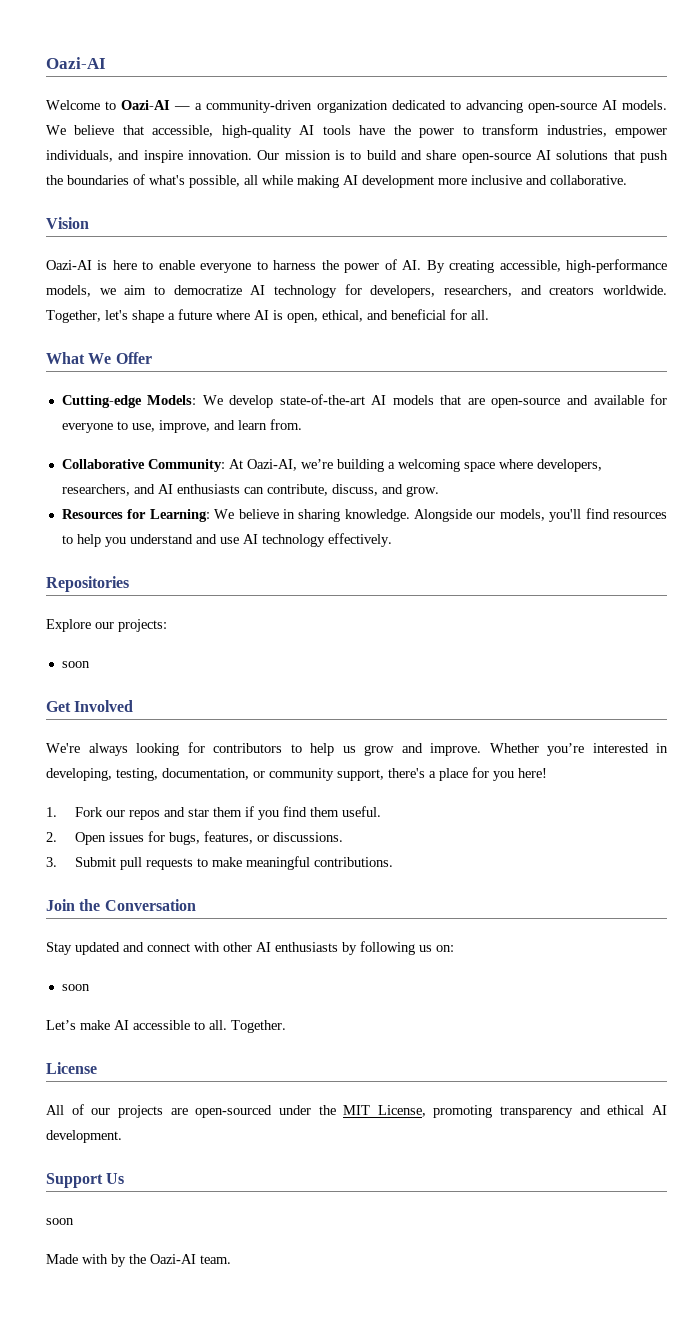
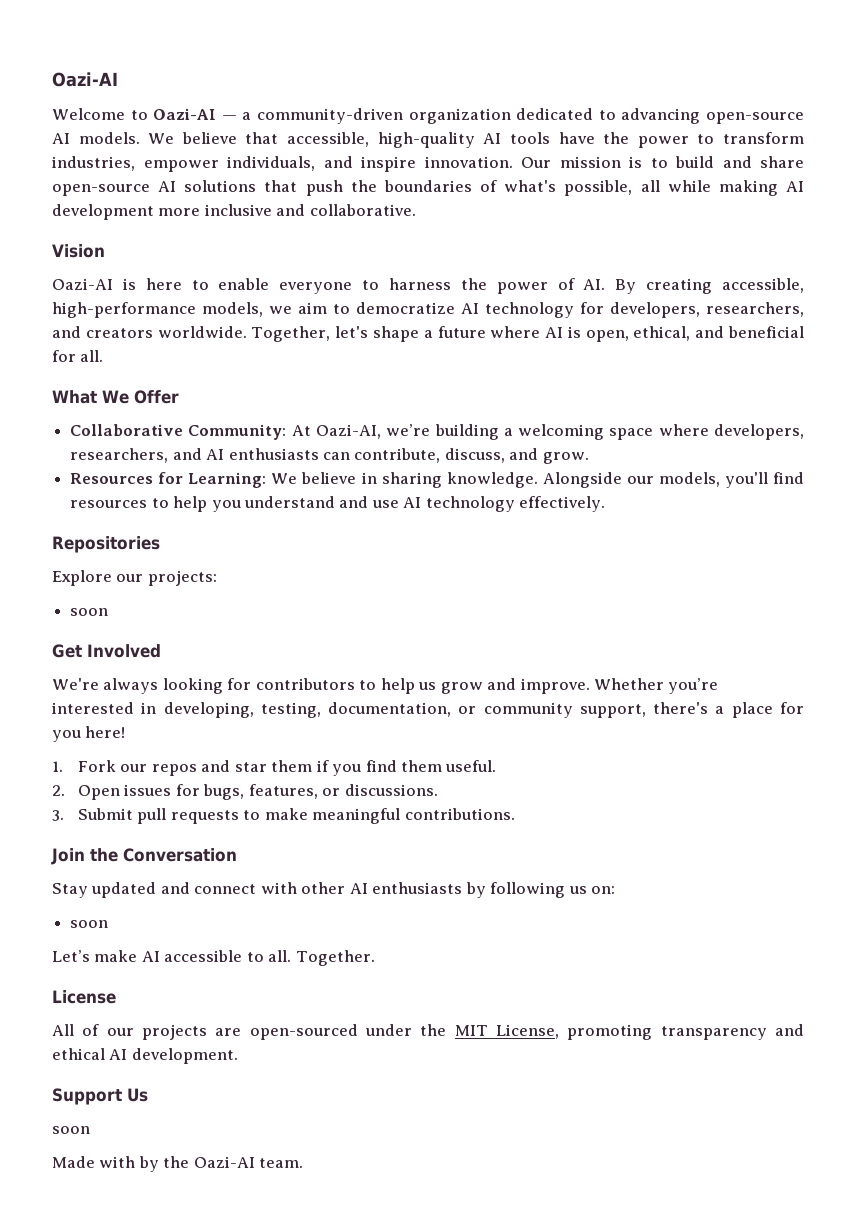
- Cutting-edge Models: We develop state-of-the-art AI models that are open-source and available for everyone to use, improve, and learn from.

